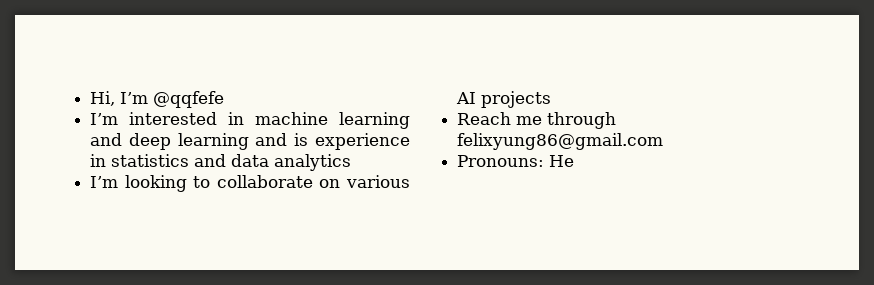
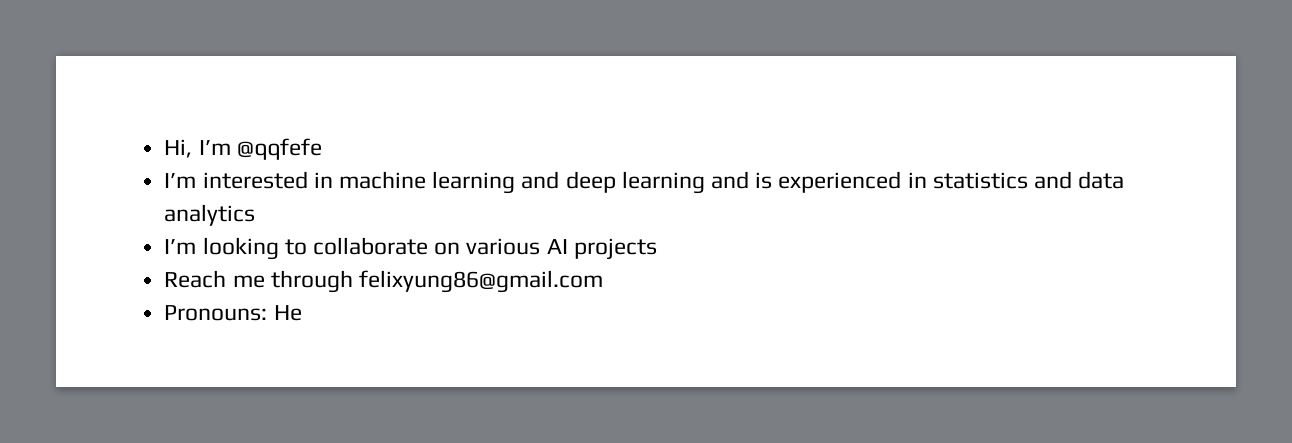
- I’m interested in machine learning and deep learning and is experience in statistics and data analytics
+ I’m interested in machine learning and deep learning and is experienced in statistics and data analytics

